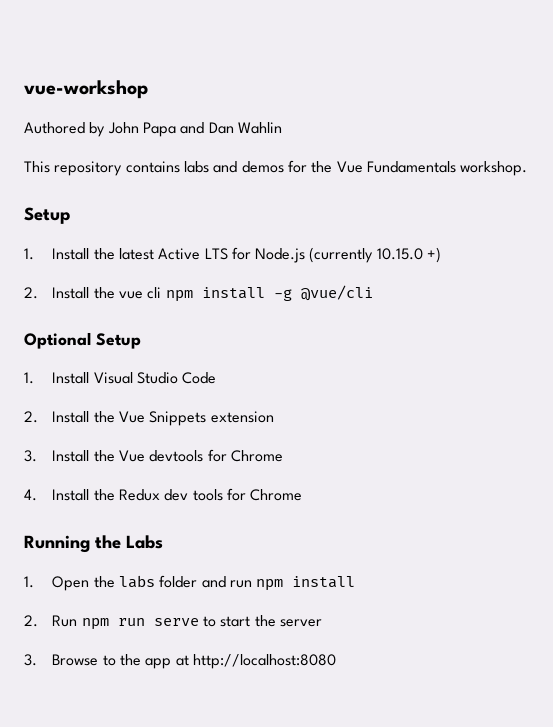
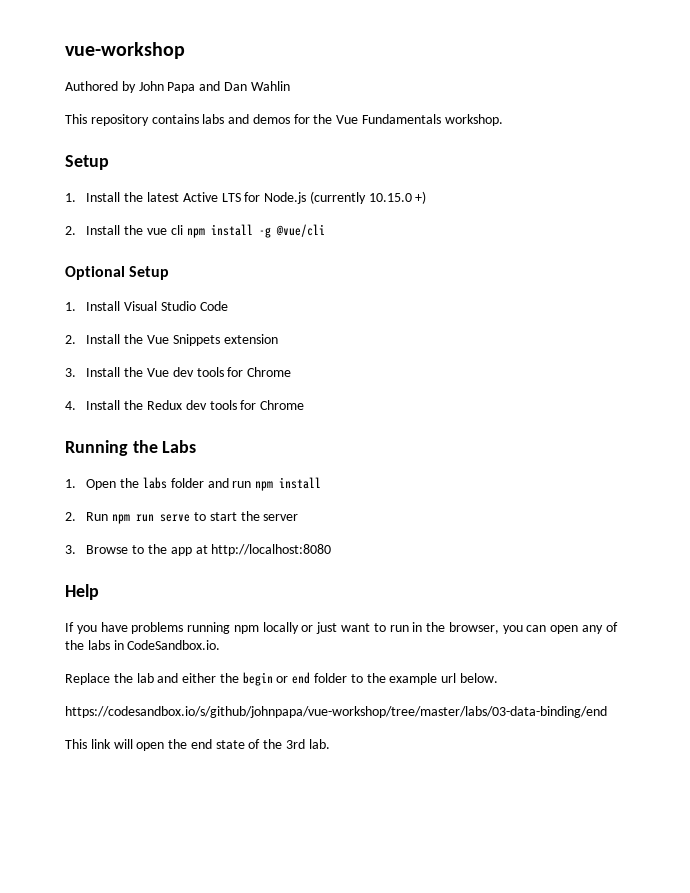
- 3. Install the Vue devtools for Chrome
+ 3. Install the Vue dev tools for Chrome
+ Help
+ If you have problems running npm locally or just want to run in the browser, you can open any of the labs in CodeSandbox.io.
+ Replace the lab and either the begin or end folder to the example url below.
+ https://codesandbox.io/s/github/johnpapa/vue-workshop/tree/master/labs/03-data-binding/end
+ This link will open the end state of the 3rd lab.

